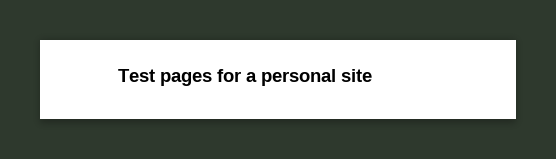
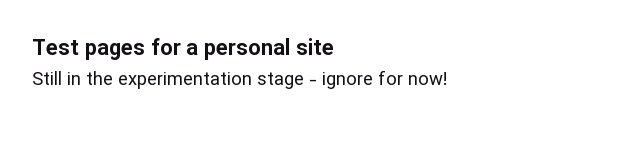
+ Still in the experimentation stage - ignore for now!

